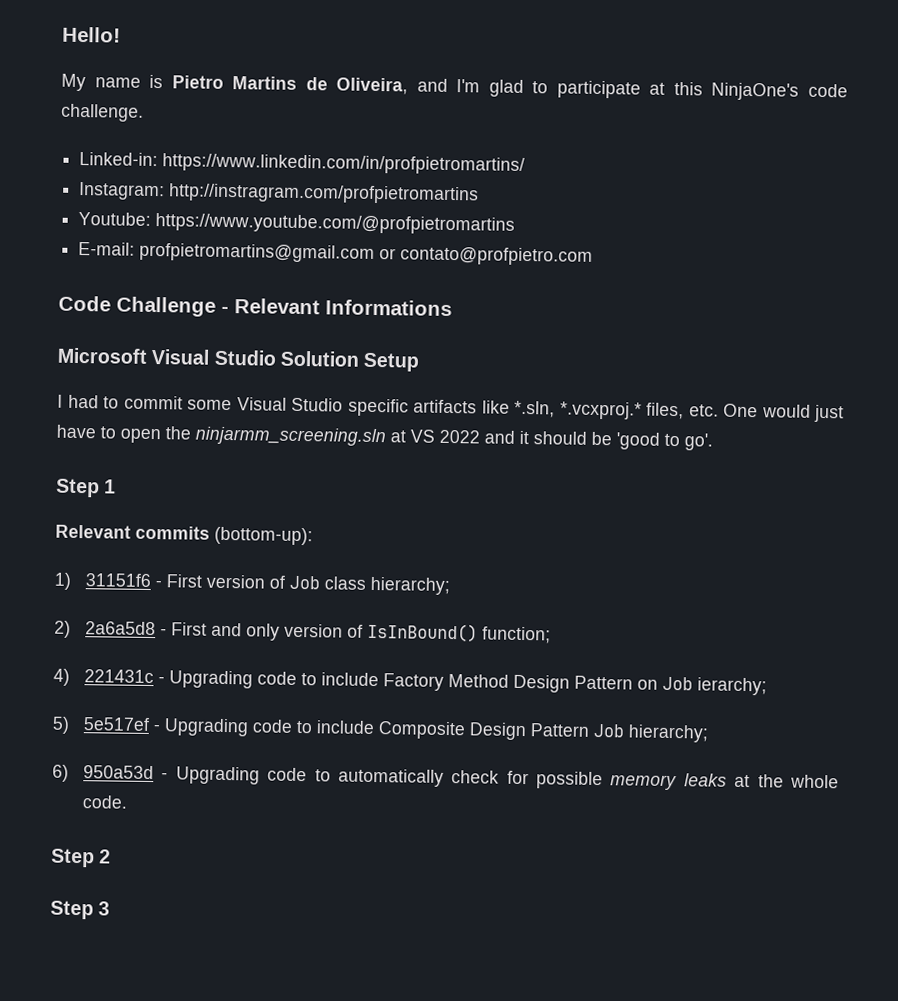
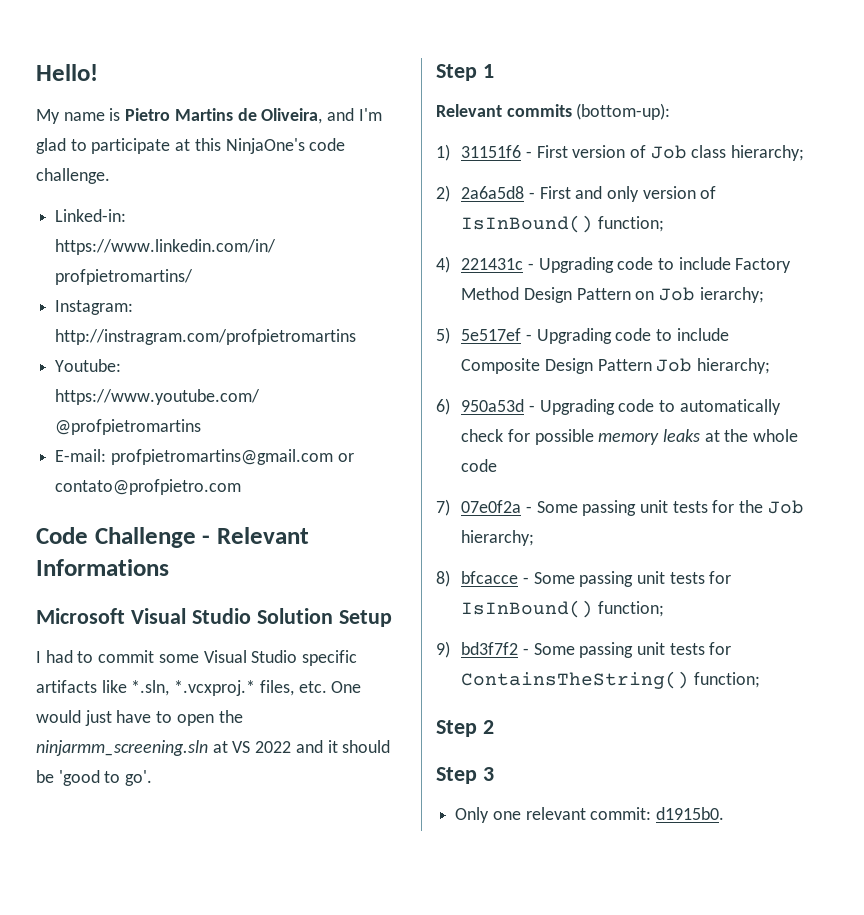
- 6) 950a53d - Upgrading code to automatically check for possible memory leaks at the whole code.
+ 6) 950a53d - Upgrading code to automatically check for possible memory leaks at the whole code
+ 7) 07e0f2a - Some passing unit tests for the Job hierarchy;
+ 8) bfcacce - Some passing unit tests for IsInBound() function;
+ 9) bd3f7f2 - Some passing unit tests for ContainsTheString() function;
+ Only one relevant commit: d1915b0.

